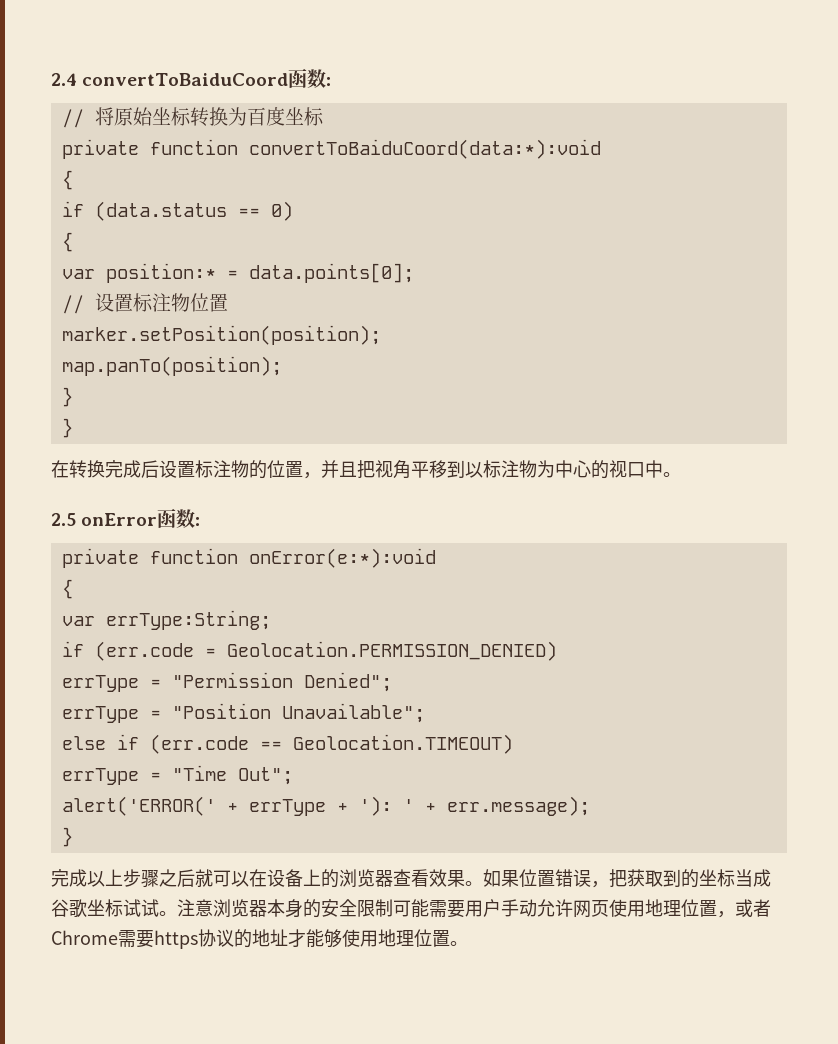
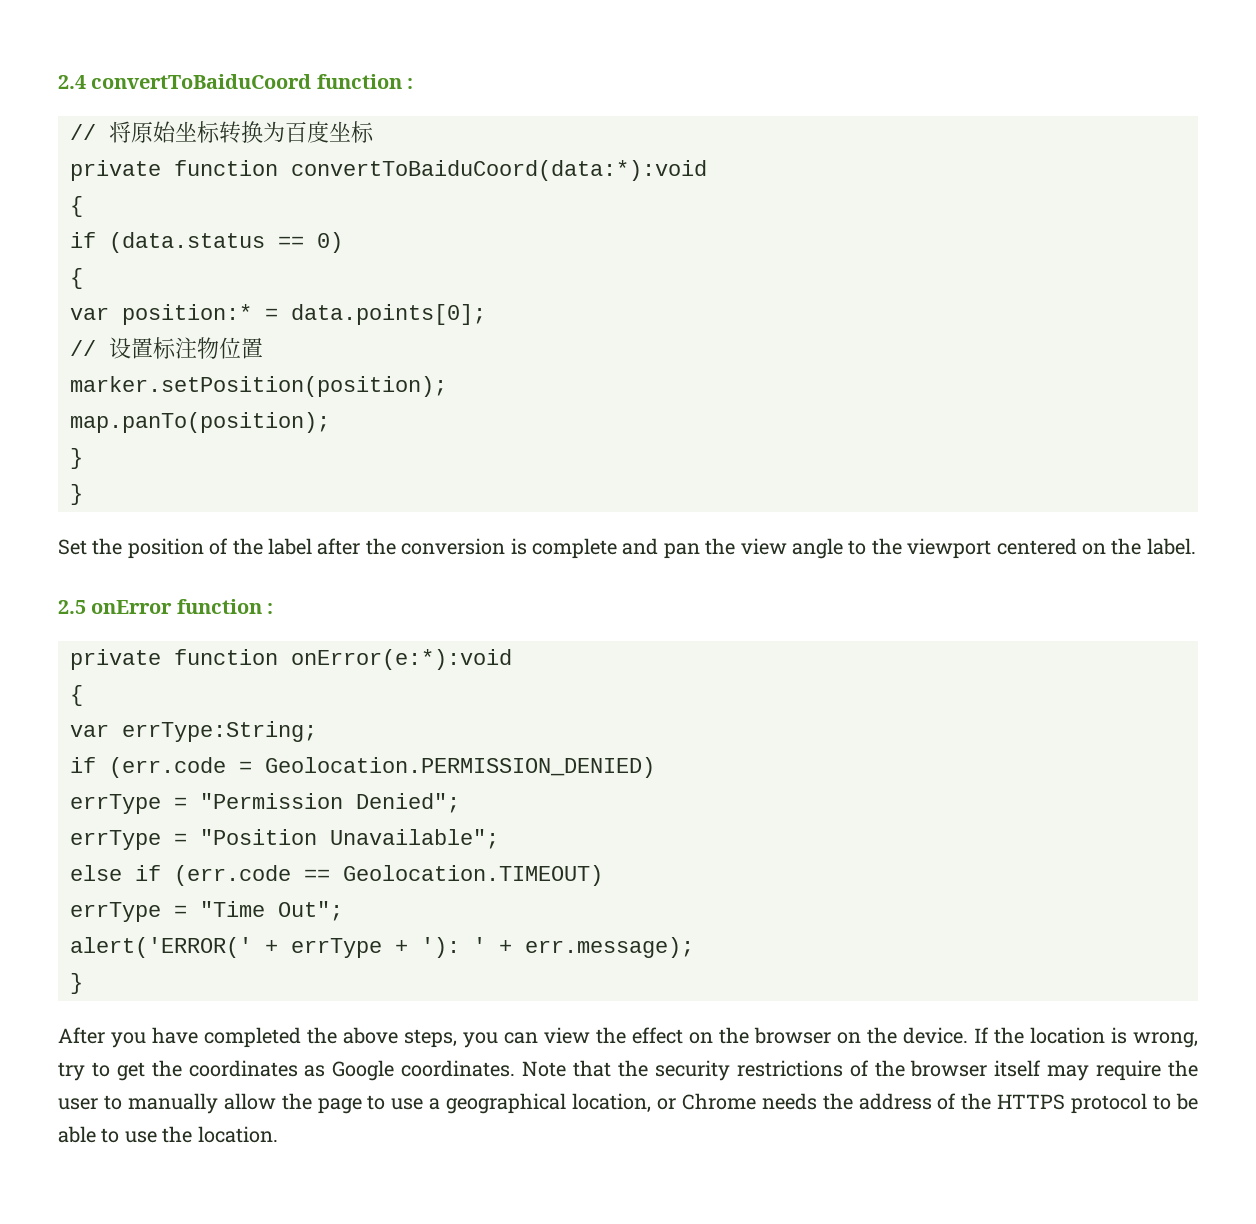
- 2.4 convertToBaiduCoord函数:
+ 2.4 convertToBaiduCoord function :
- 在转换完成后设置标注物的位置，并且把视角平移到以标注物为中心的视口中。
+ Set the position of the label after the conversion is complete and pan the view angle to the viewport centered on the label.
- 2.5 onError函数:
+ 2.5 onError function :
- 完成以上步骤之后就可以在设备上的浏览器查看效果。如果位置错误，把获取到的坐标当成谷歌坐标试试。注意浏览器本身的安全限制可能需要用户手动允许网页使用地理位置，或者Chrome需要https协议的地址才能够使用地理位置。
+ After you have completed the above steps, you can view the effect on the browser on the device. If the location is wrong, try to get the coordinates as Google coordinates. Note that the security restrictions of the browser itself may require the user to manually allow the page to use a geographical location, or Chrome needs the address of the HTTPS protocol to be able to use the location.

